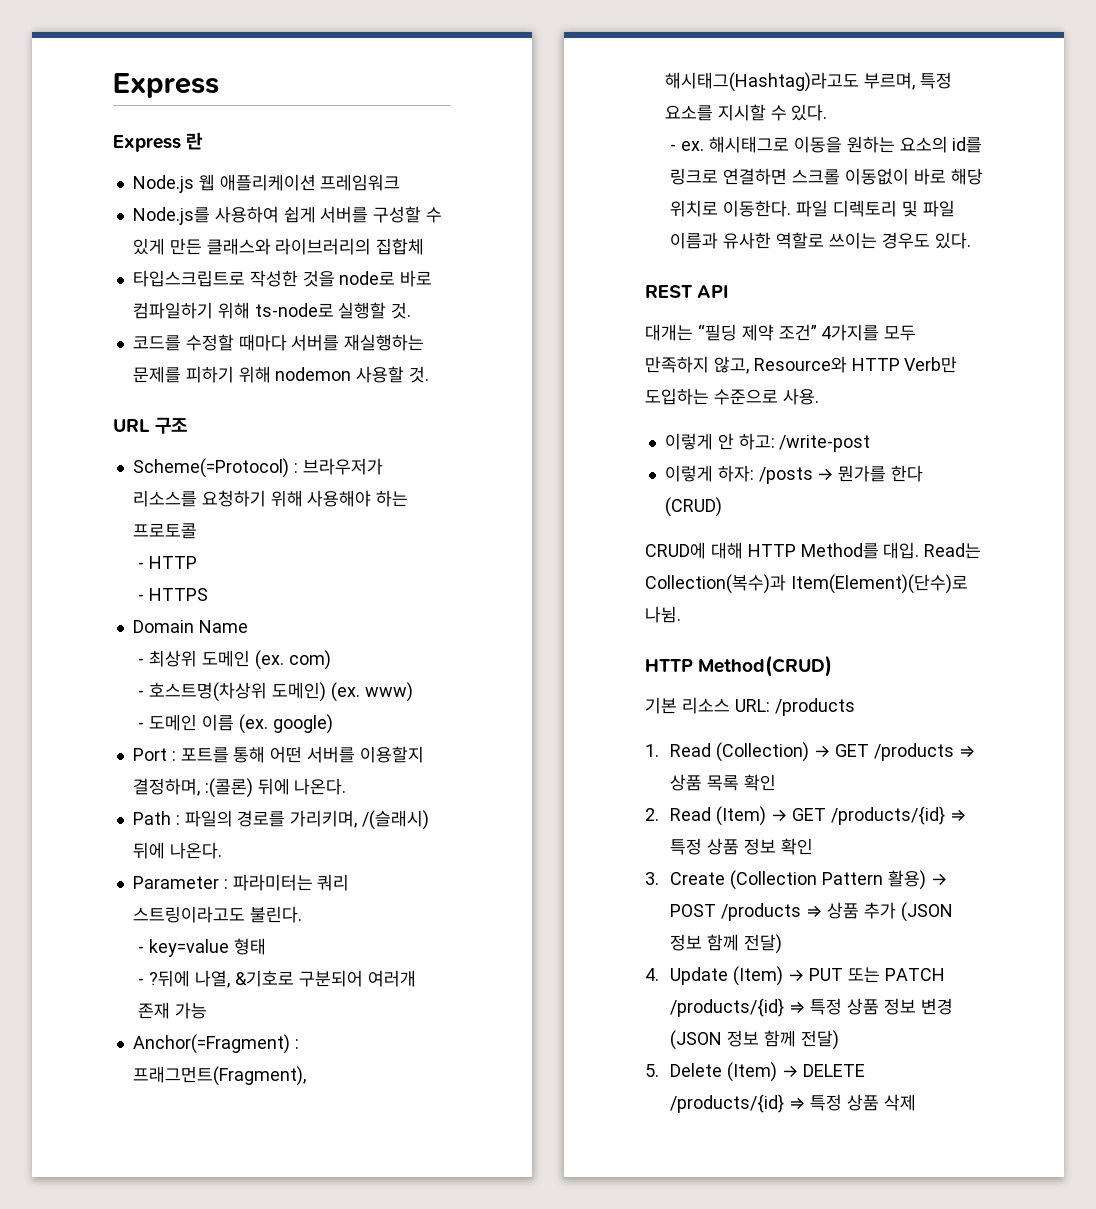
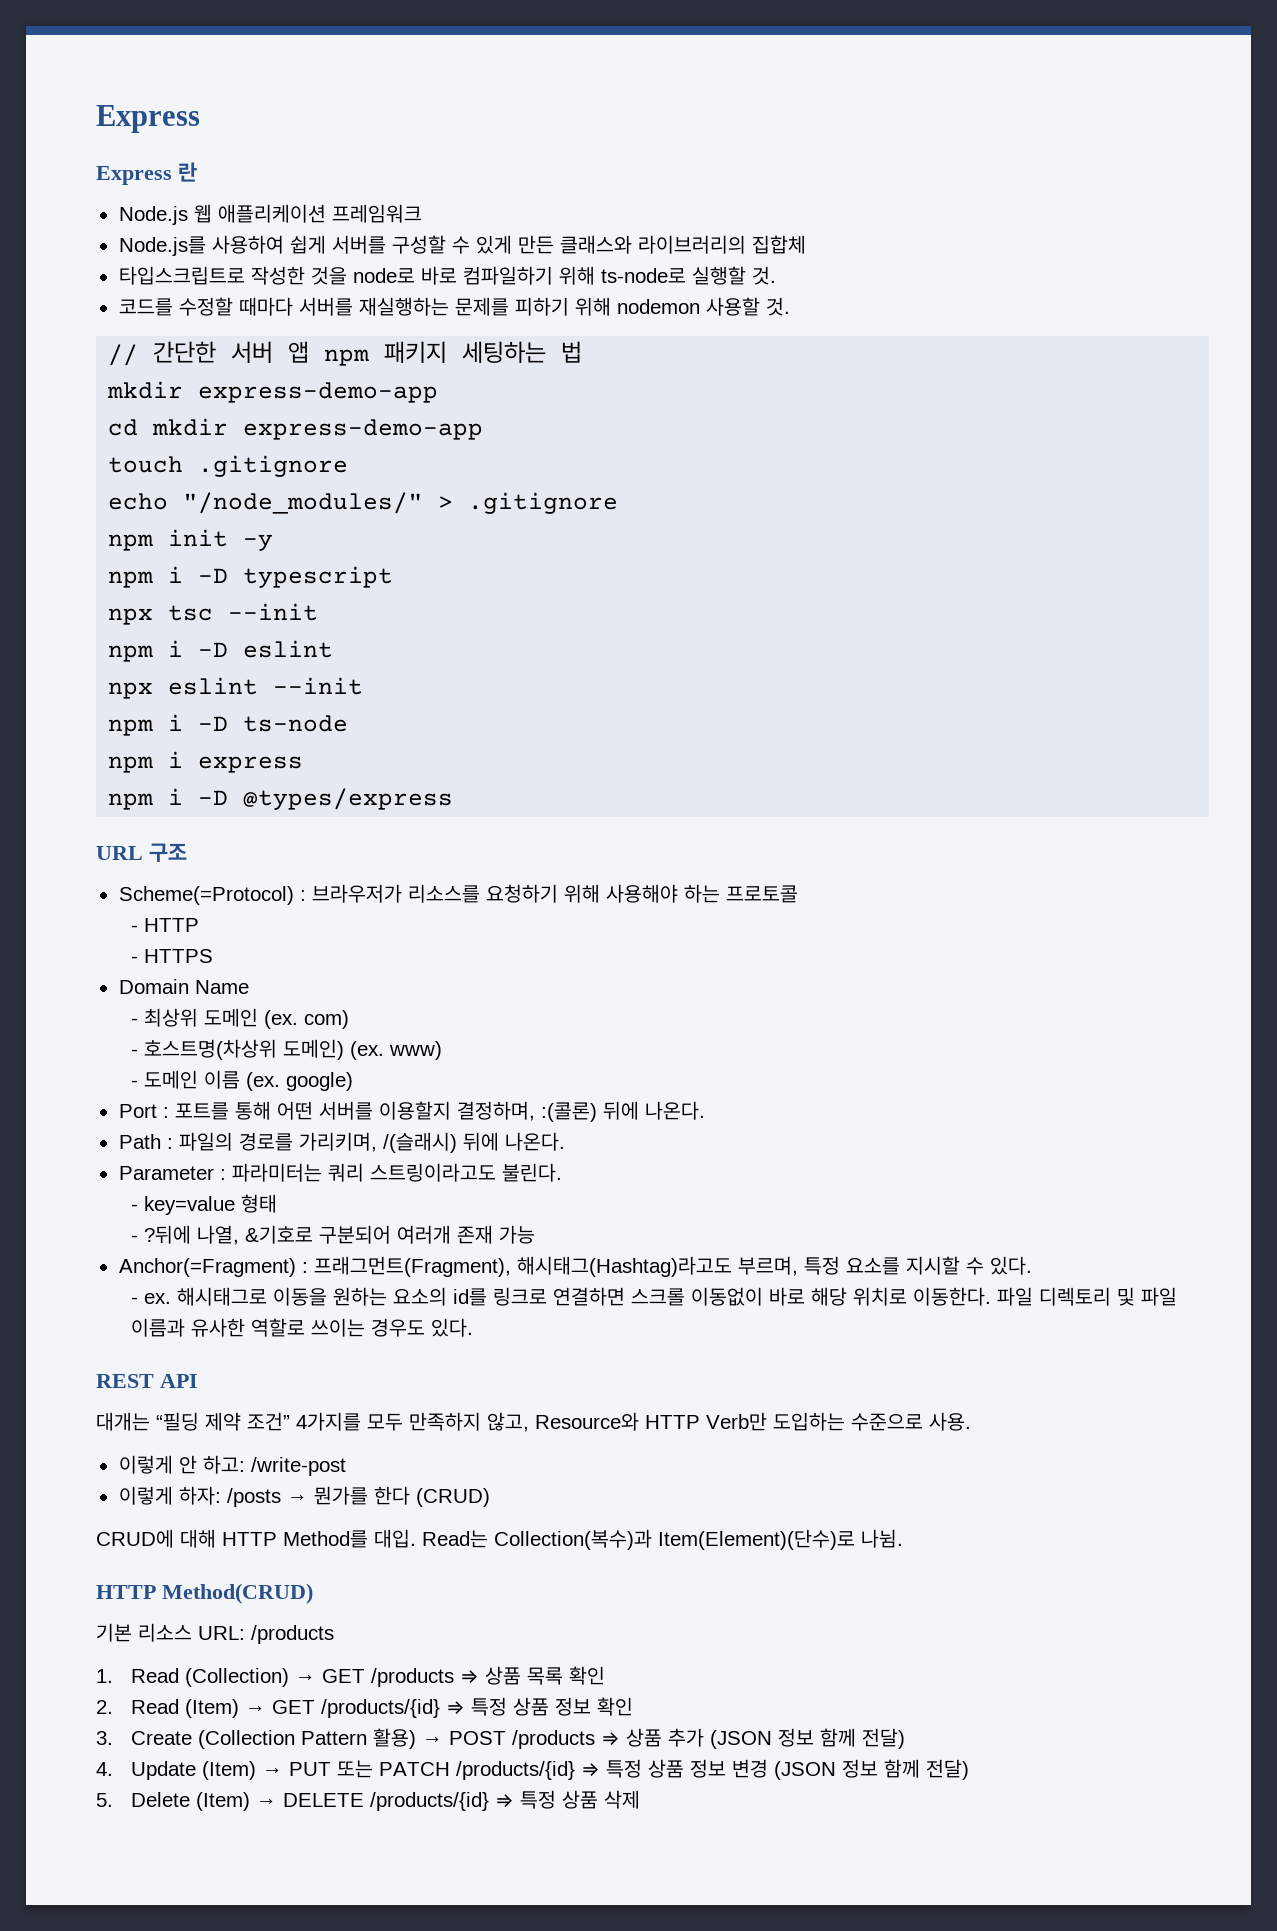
+ // 간단한 서버 앱 npm 패키지 세팅하는 법
+ mkdir express-demo-app
+ cd mkdir express-demo-app
+ touch .gitignore
+ echo "/node_modules/" > .gitignore
+ npm init -y
+ npm i -D typescript
+ npx tsc --init
+ npm i -D eslint
+ npx eslint --init
+ npm i -D ts-node
+ npm i express
+ npm i -D @types/express

